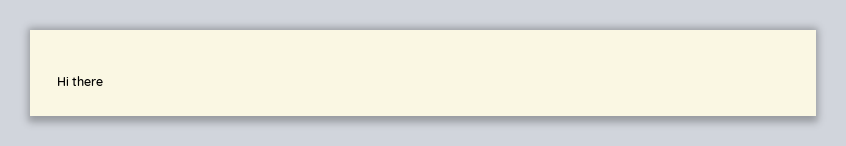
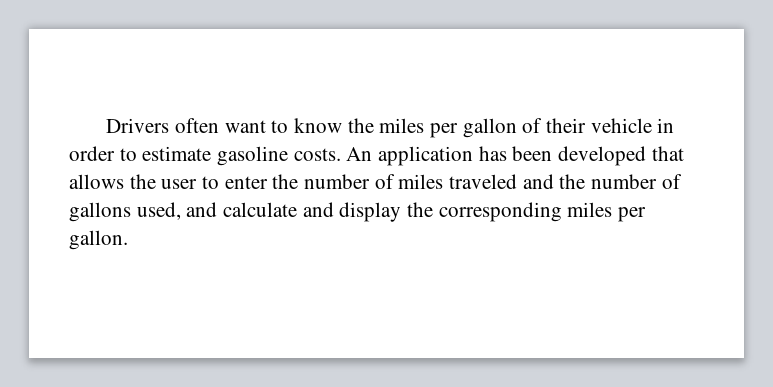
- Hi there
+ Drivers often want to know the miles per gallon of their vehicle in order to estimate gasoline costs. An application has been developed that allows the user to enter the number of miles traveled and the number of gallons used, and calculate and display the corresponding miles per gallon.

